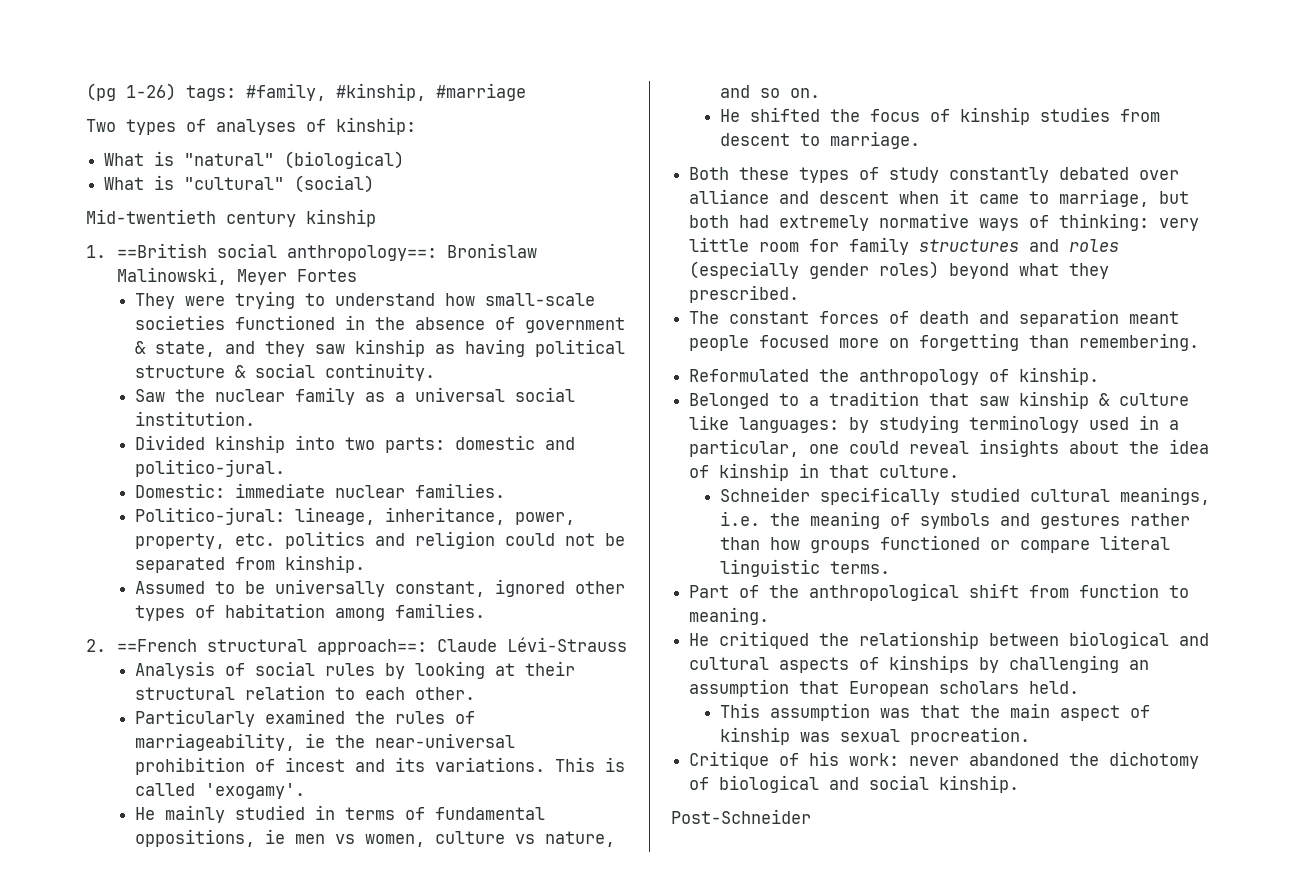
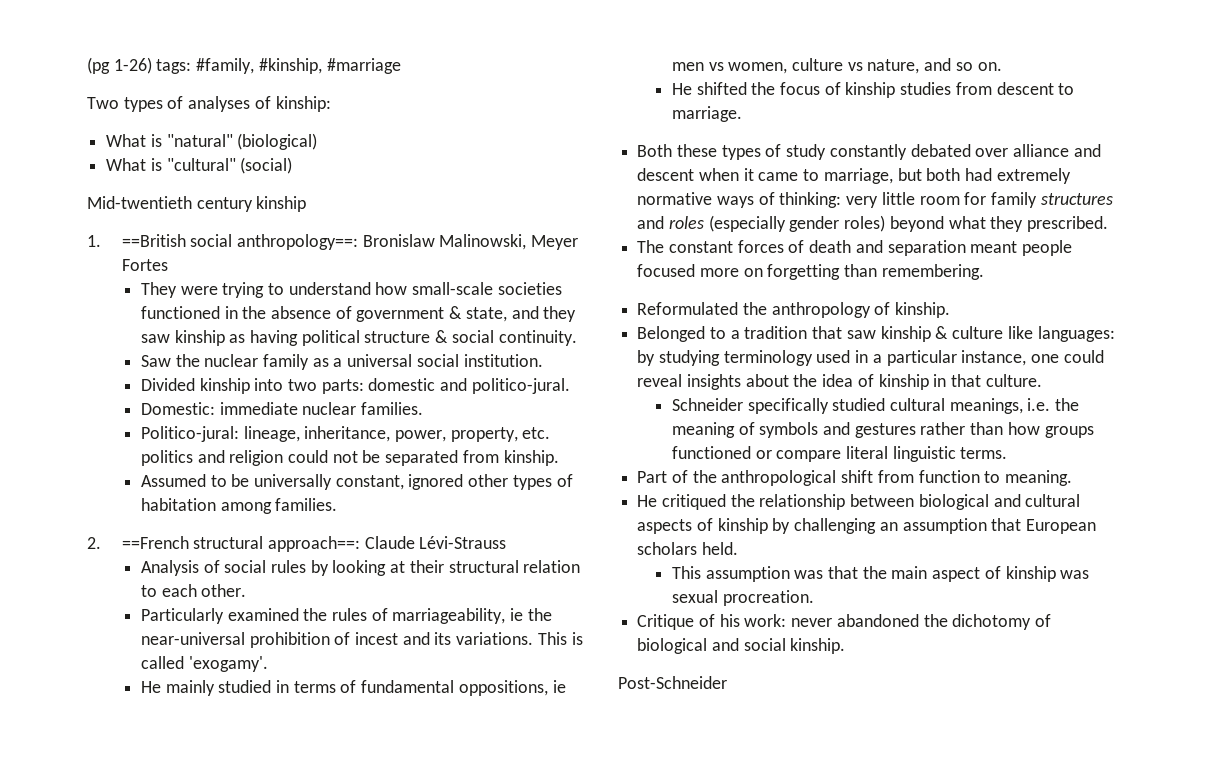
- Belonged to a tradition that saw kinship & culture like languages: by studying terminology used in a particular, one could reveal insights about the idea of kinship in that culture.
+ Belonged to a tradition that saw kinship & culture like languages: by studying terminology used in a particular instance, one could reveal insights about the idea of kinship in that culture.
- He critiqued the relationship between biological and cultural aspects of kinships by challenging an assumption that European scholars held.
+ He critiqued the relationship between biological and cultural aspects of kinship by challenging an assumption that European scholars held.

